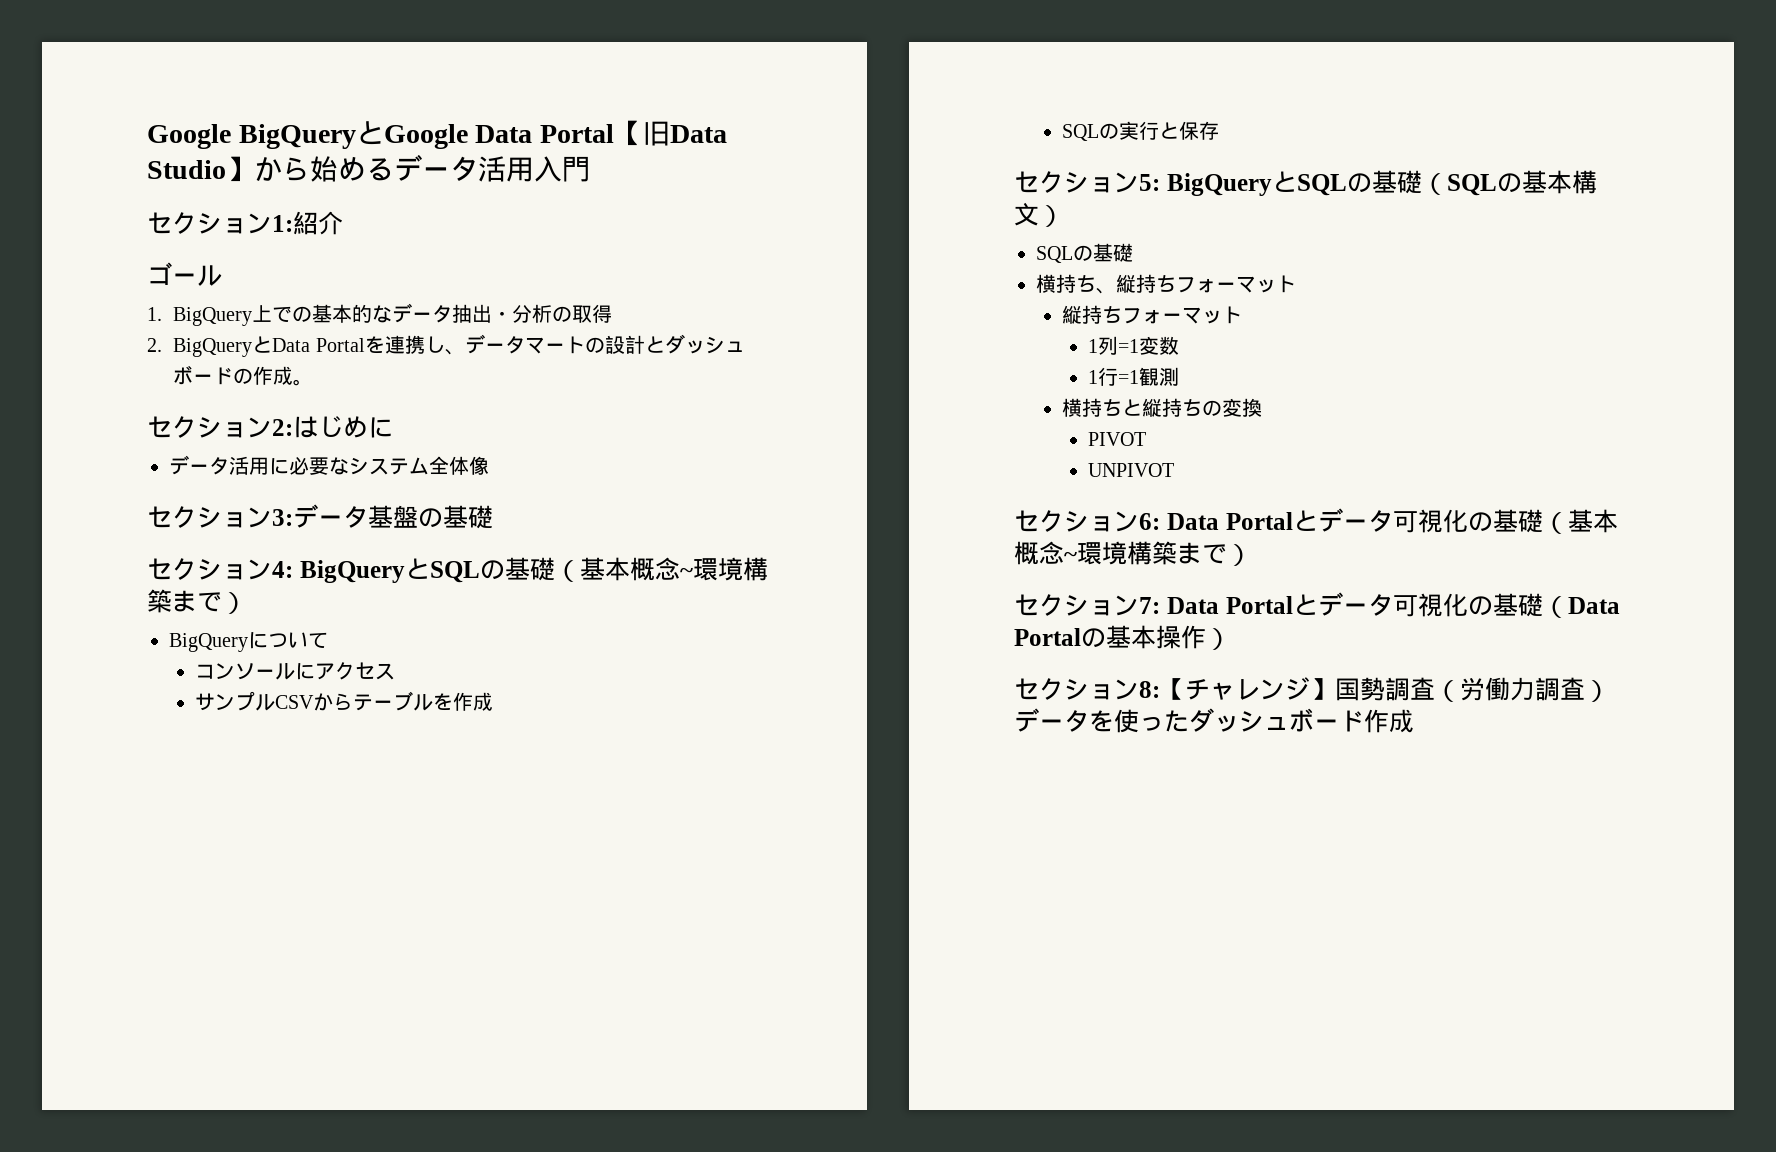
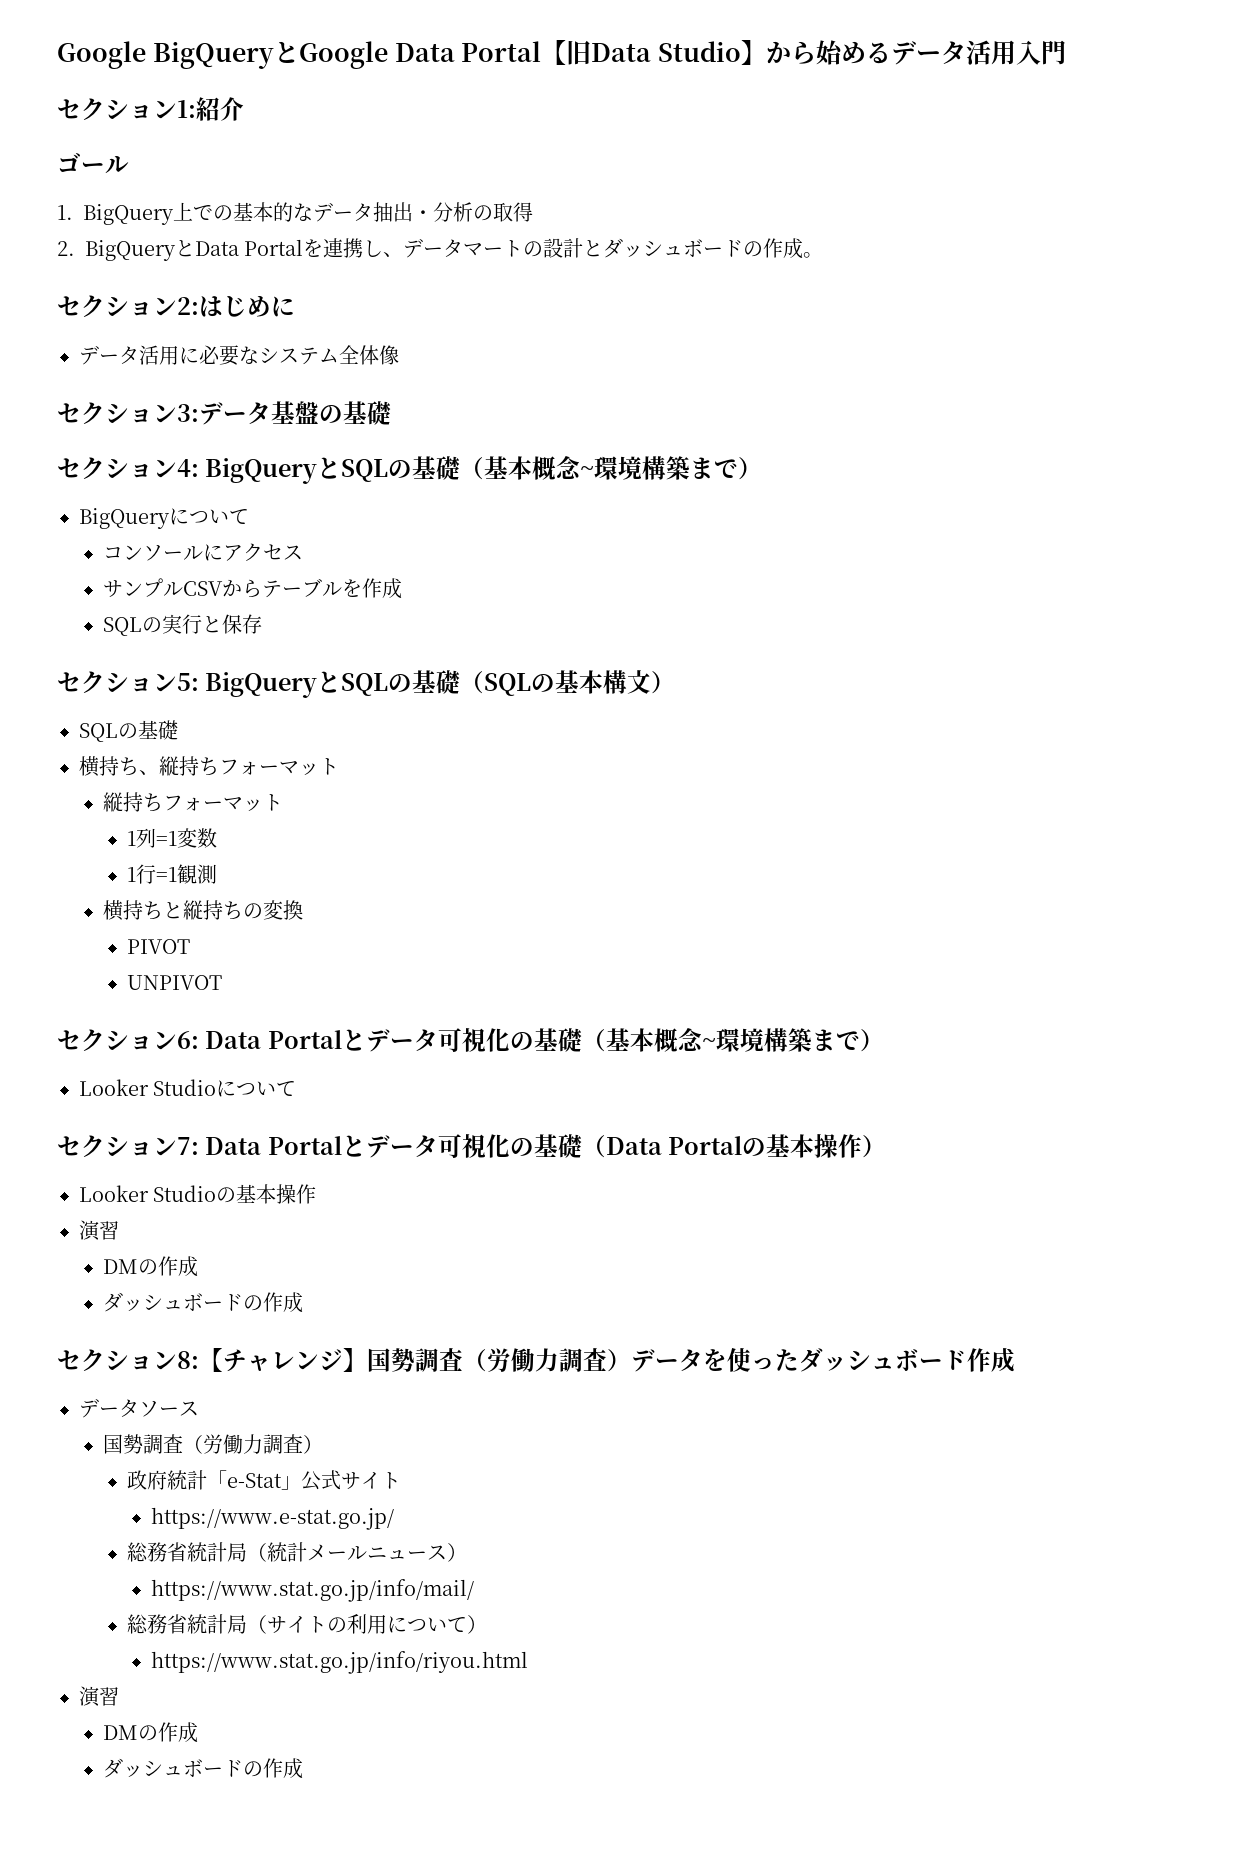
+ Looker Studioについて
+ Looker Studioの基本操作
+ 演習
+ DMの作成
+ ダッシュボードの作成
+ データソース
+ 国勢調査（労働力調査）
+ 政府統計「e-Stat」公式サイト
+ https://www.e-stat.go.jp/
+ 総務省統計局（統計メールニュース）
+ https://www.stat.go.jp/info/mail/
+ 総務省統計局（サイトの利用について）
+ https://www.stat.go.jp/info/riyou.html
+ 演習
+ DMの作成
+ ダッシュボードの作成

